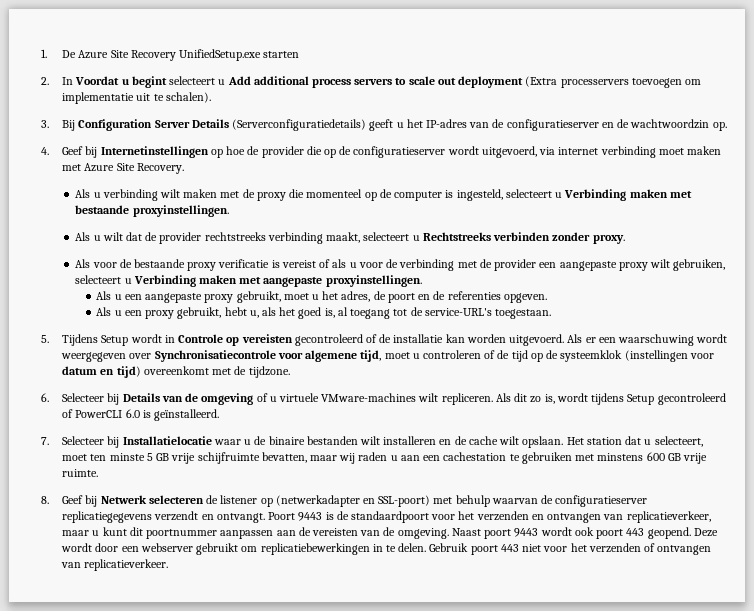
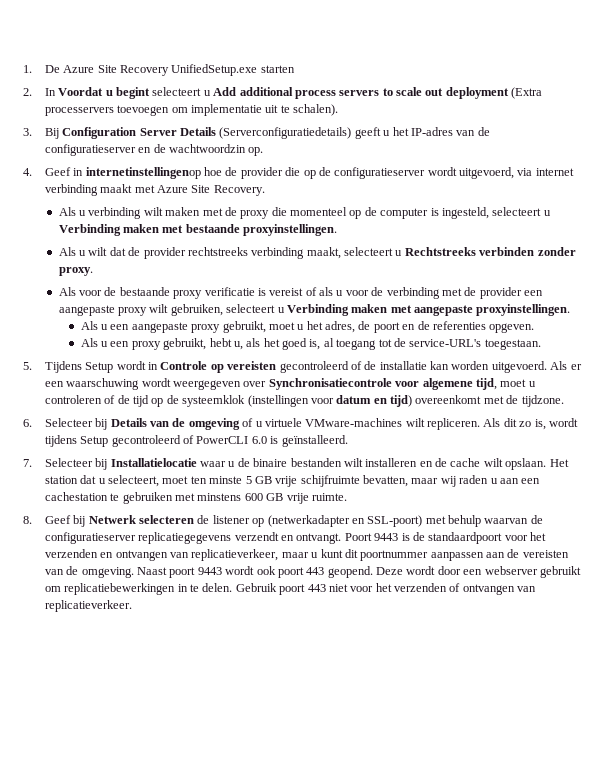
- 4. Geef bij Internetinstellingen op hoe de provider die op de configuratieserver wordt uitgevoerd, via internet verbinding moet maken met Azure Site Recovery.
+ 4. Geef in internetinstellingenop hoe de provider die op de configuratieserver wordt uitgevoerd, via internet verbinding maakt met Azure Site Recovery.

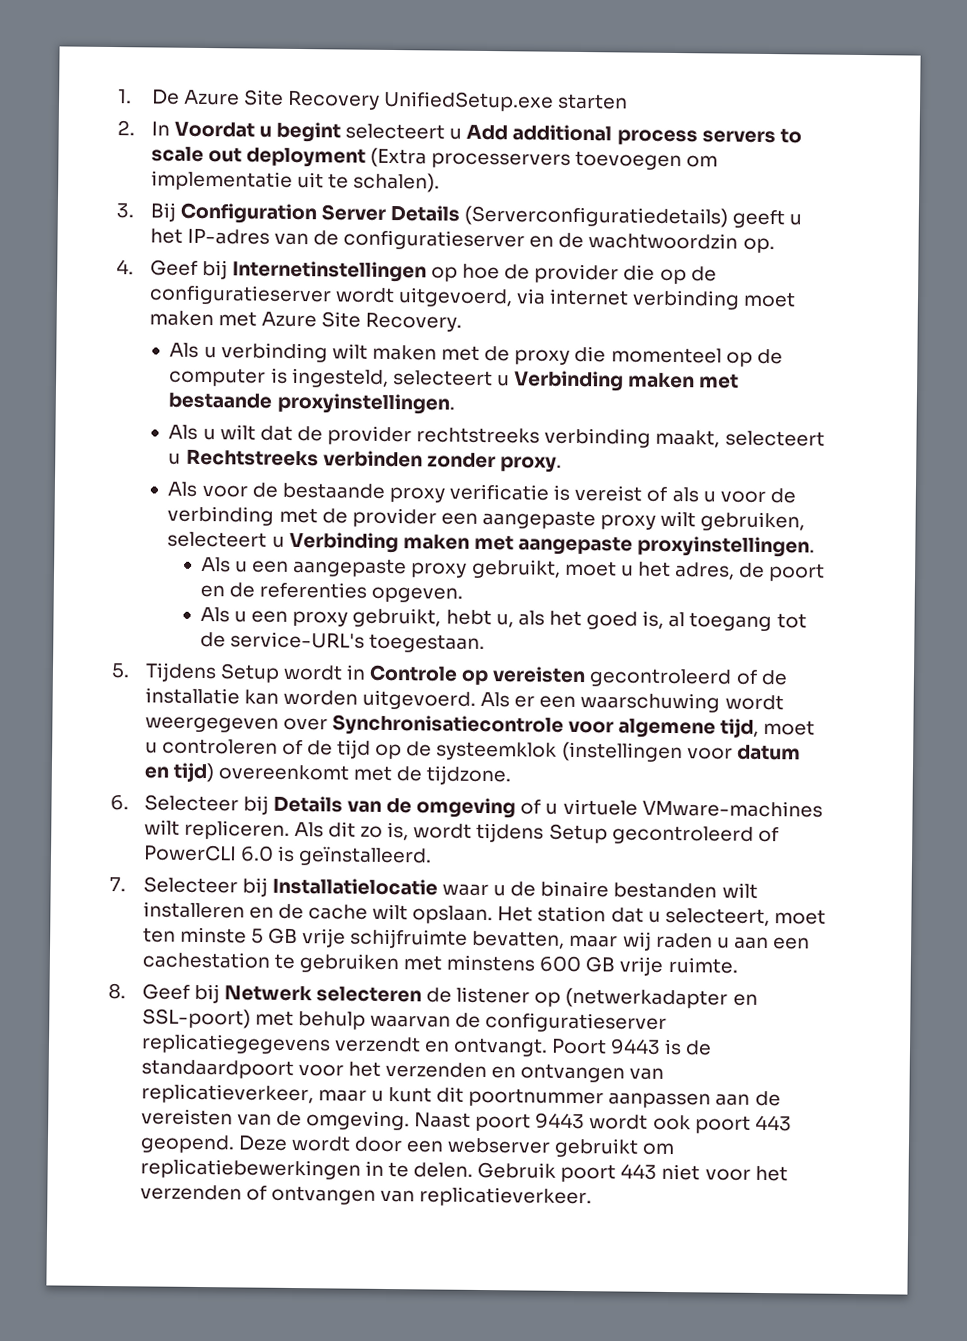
- 4. Geef in internetinstellingenop hoe de provider die op de configuratieserver wordt uitgevoerd, via internet verbinding maakt met Azure Site Recovery.
+ 4. Geef bij Internetinstellingen op hoe de provider die op de configuratieserver wordt uitgevoerd, via internet verbinding moet maken met Azure Site Recovery.

